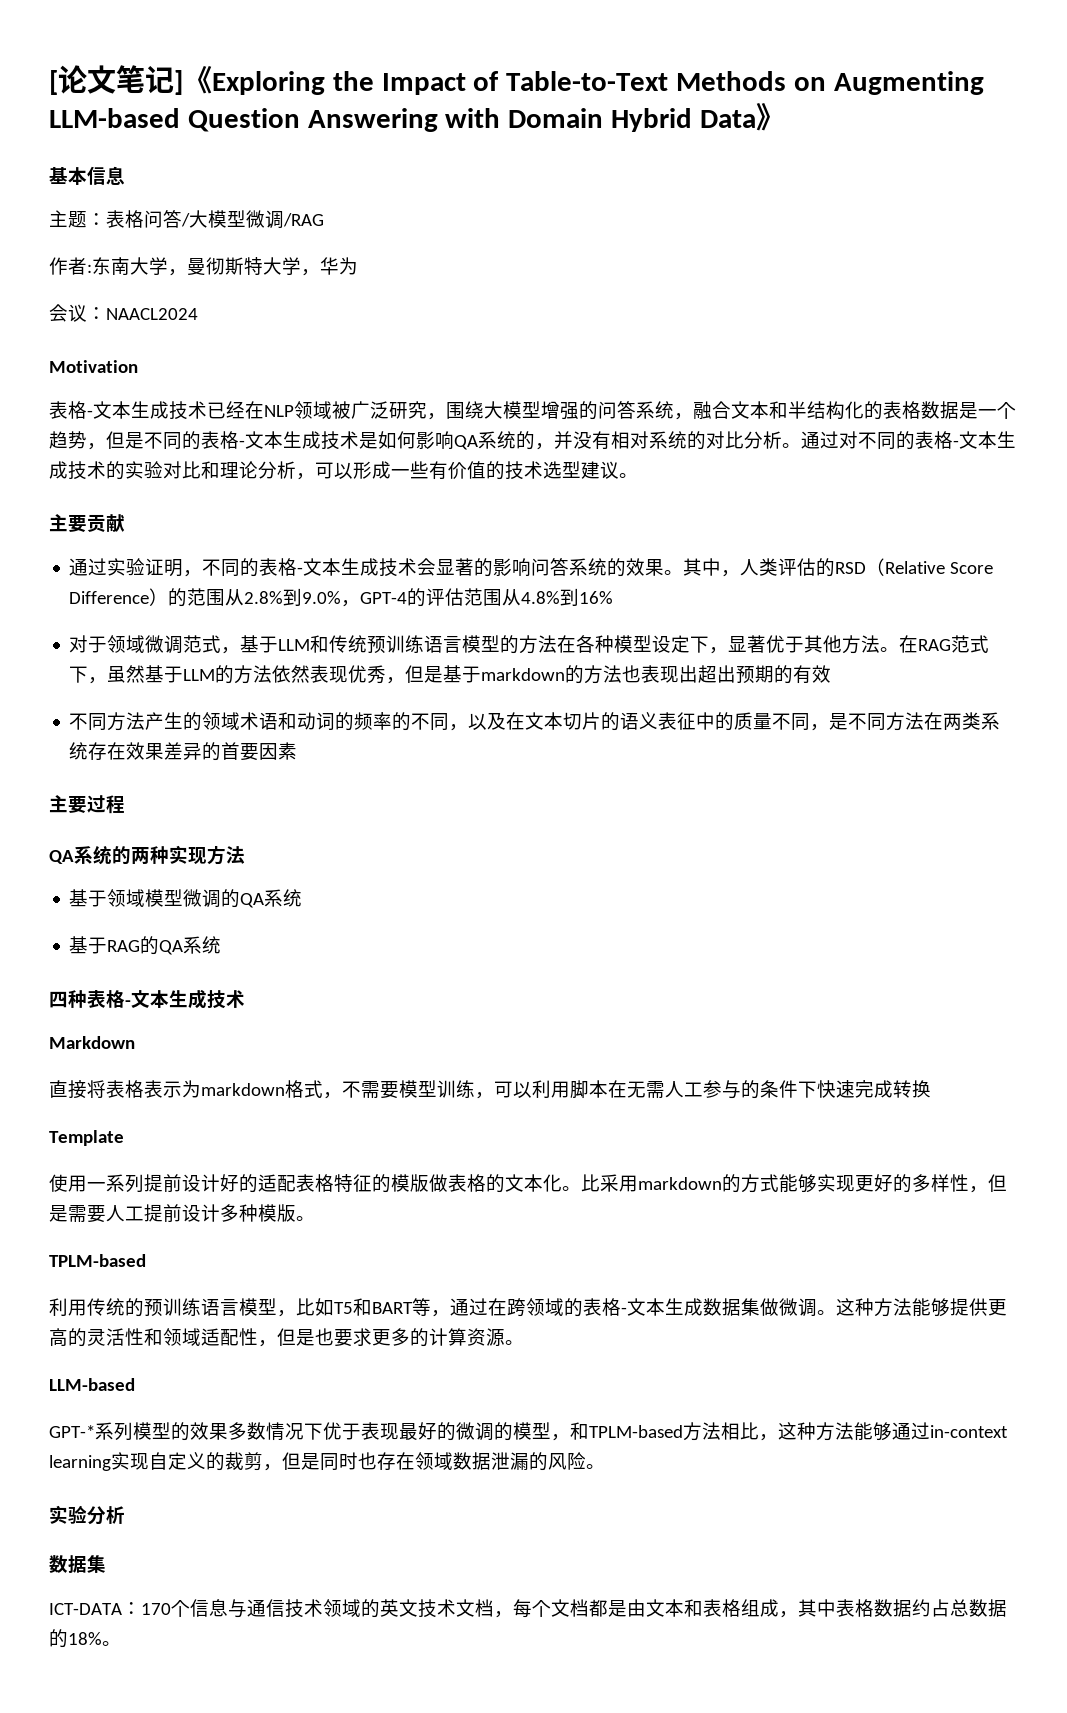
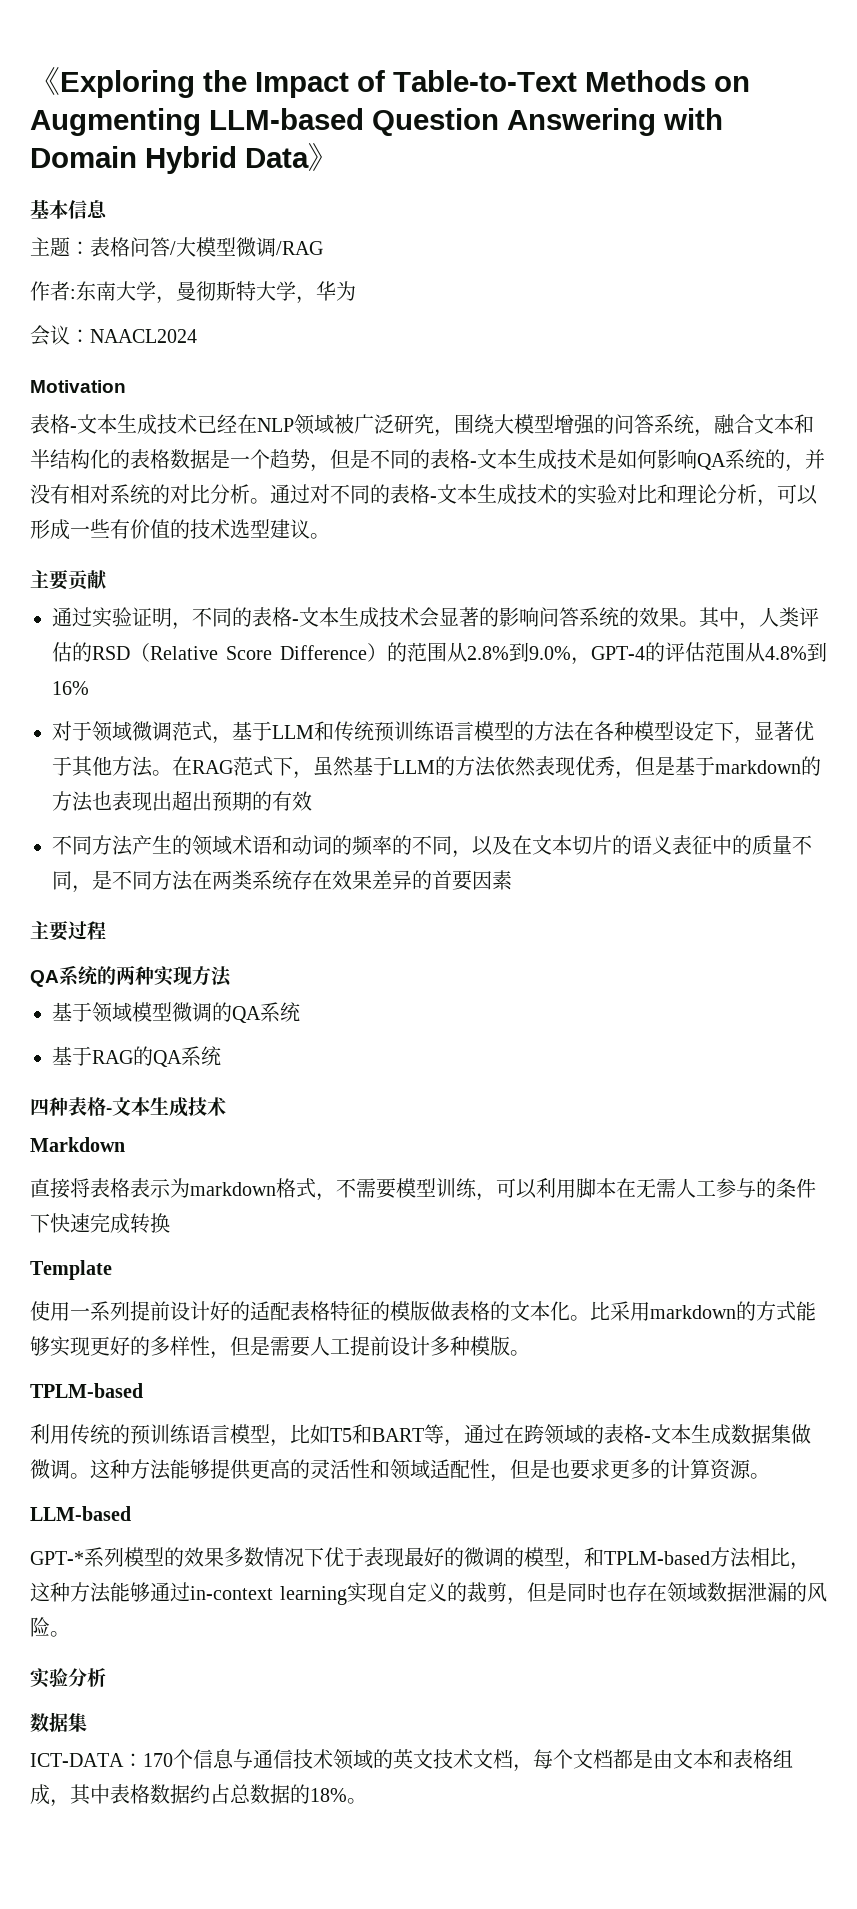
- [论文笔记]《Exploring the Impact of Table-to-Text Methods on Augmenting LLM-based Question Answering with Domain Hybrid Data》
+ 《Exploring the Impact of Table-to-Text Methods on Augmenting LLM-based Question Answering with Domain Hybrid Data》

